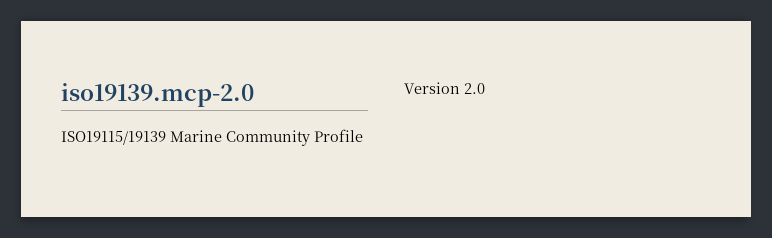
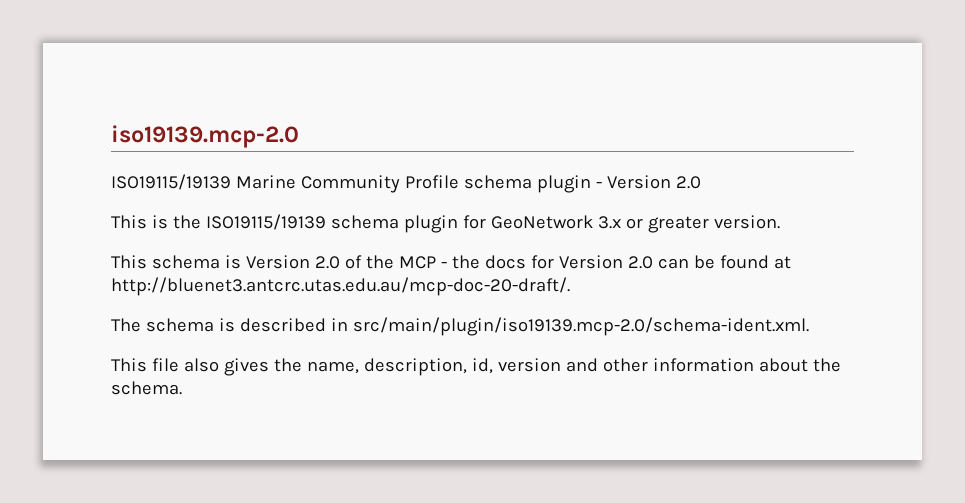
- ISO19115/19139 Marine Community Profile Version 2.0
+ ISO19115/19139 Marine Community Profile schema plugin - Version 2.0
+ This is the ISO19115/19139 schema plugin for GeoNetwork 3.x or greater version.
+ This schema is Version 2.0 of the MCP - the docs for Version 2.0 can be found at http://bluenet3.antcrc.utas.edu.au/mcp-doc-20-draft/.
+ The schema is described in src/main/plugin/iso19139.mcp-2.0/schema-ident.xml.
+ This file also gives the name, description, id, version and other information about the schema.

